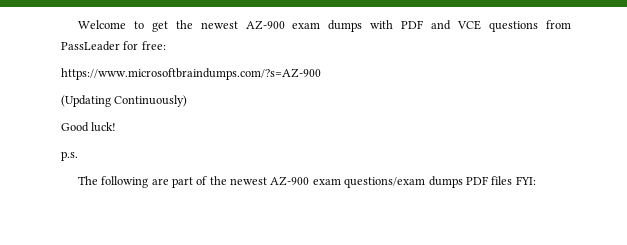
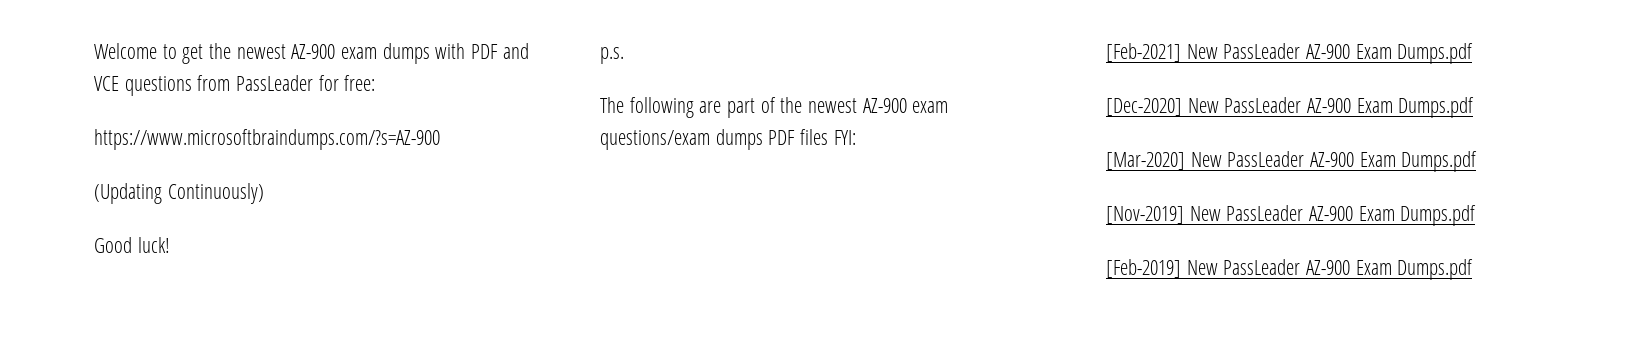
+ [Feb-2021] New PassLeader AZ-900 Exam Dumps.pdf
+ [Dec-2020] New PassLeader AZ-900 Exam Dumps.pdf
+ [Mar-2020] New PassLeader AZ-900 Exam Dumps.pdf
+ [Nov-2019] New PassLeader AZ-900 Exam Dumps.pdf
+ [Feb-2019] New PassLeader AZ-900 Exam Dumps.pdf

